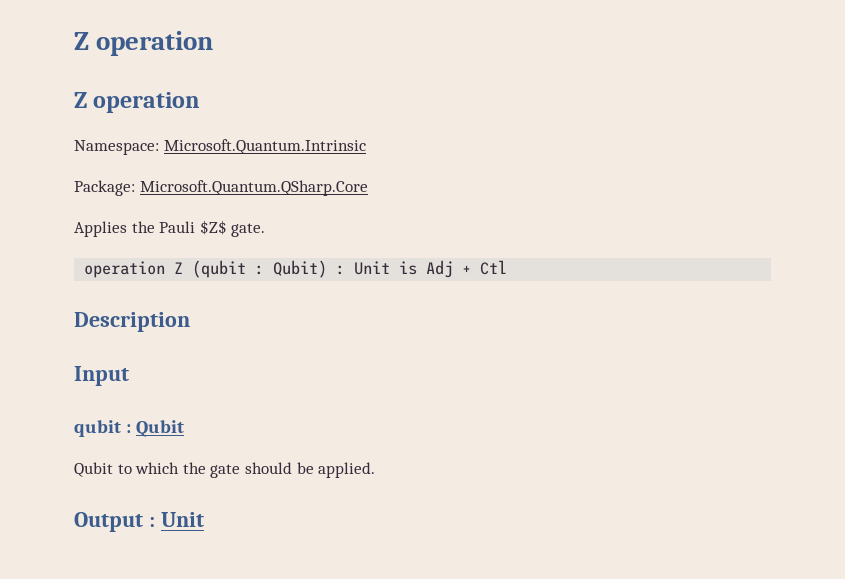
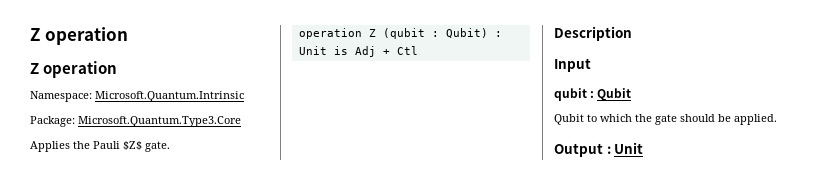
- Package: Microsoft.Quantum.QSharp.Core
+ Package: Microsoft.Quantum.Type3.Core

